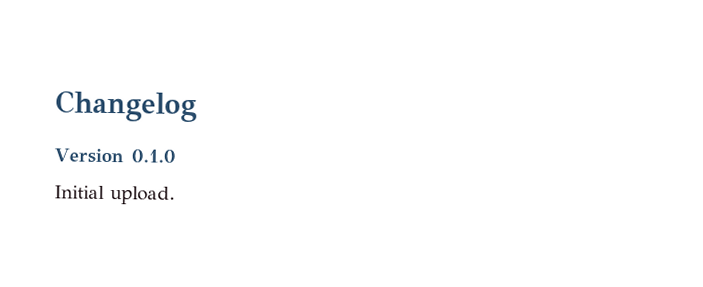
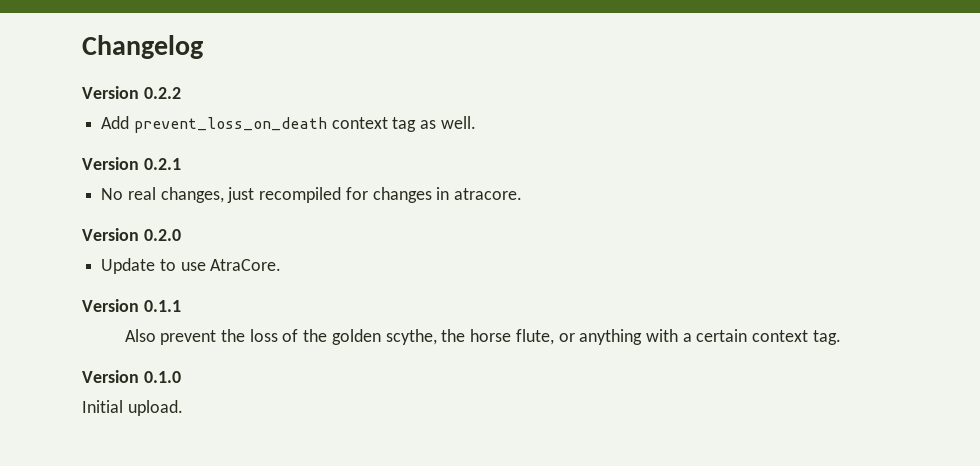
+ Version 0.2.2
+ Add prevent_loss_on_death context tag as well.
+ Version 0.2.1
+ No real changes, just recompiled for changes in atracore.
+ Version 0.2.0
+ Update to use AtraCore.
+ Version 0.1.1
+ Also prevent the loss of the golden scythe, the horse flute, or anything with a certain context tag.

